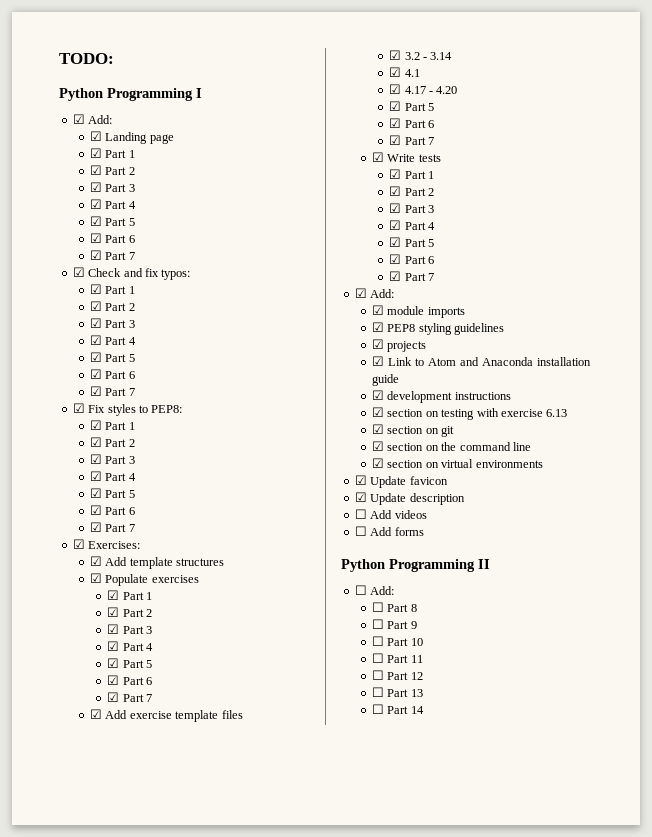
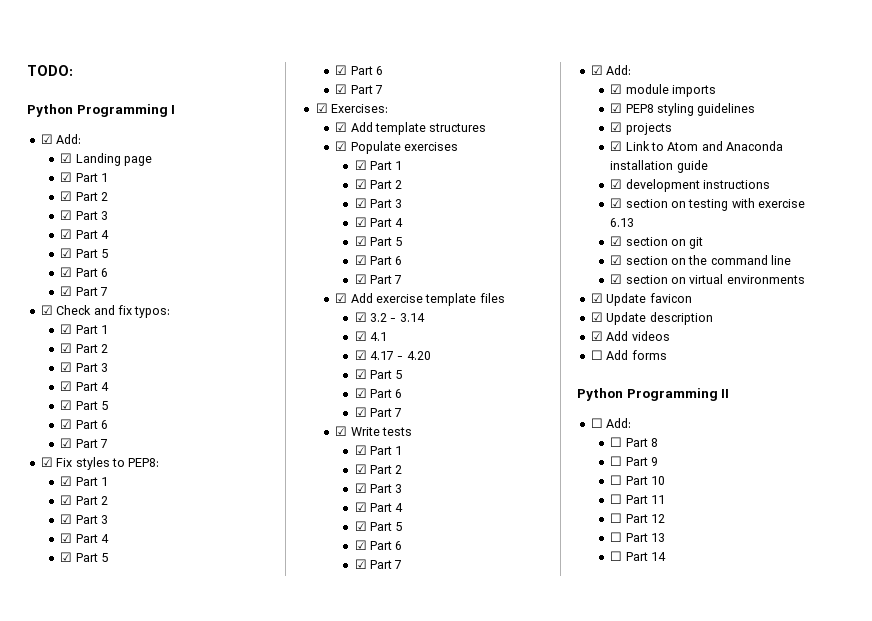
- ☐ Add videos
+ ☑ Add videos

